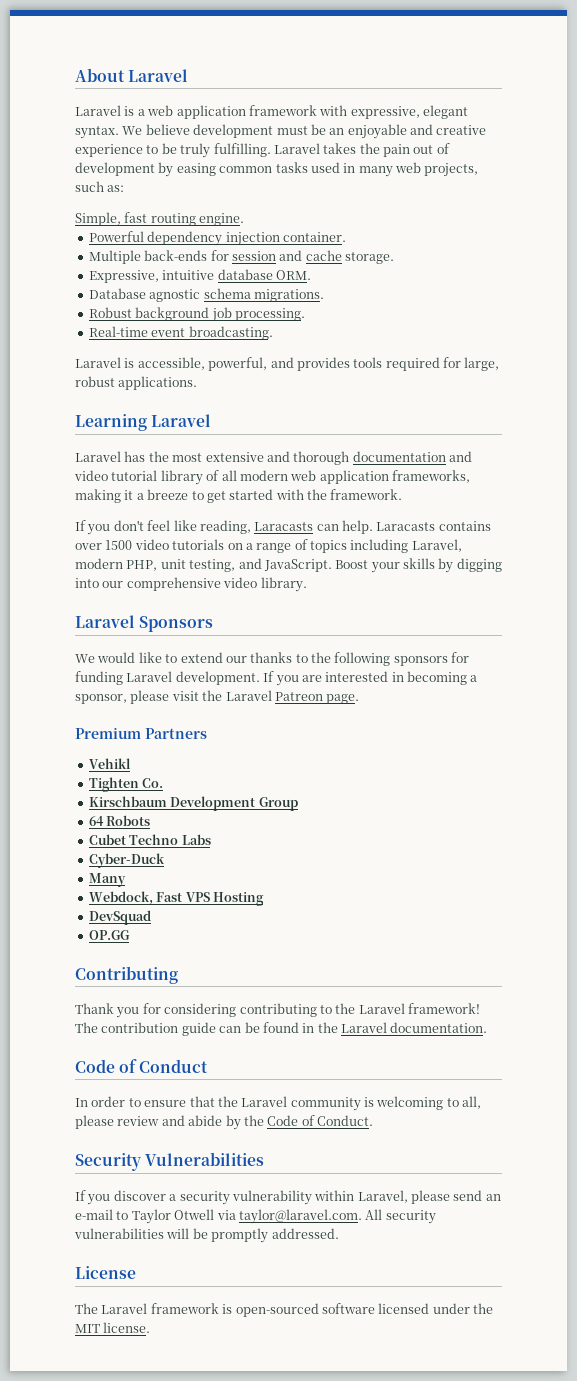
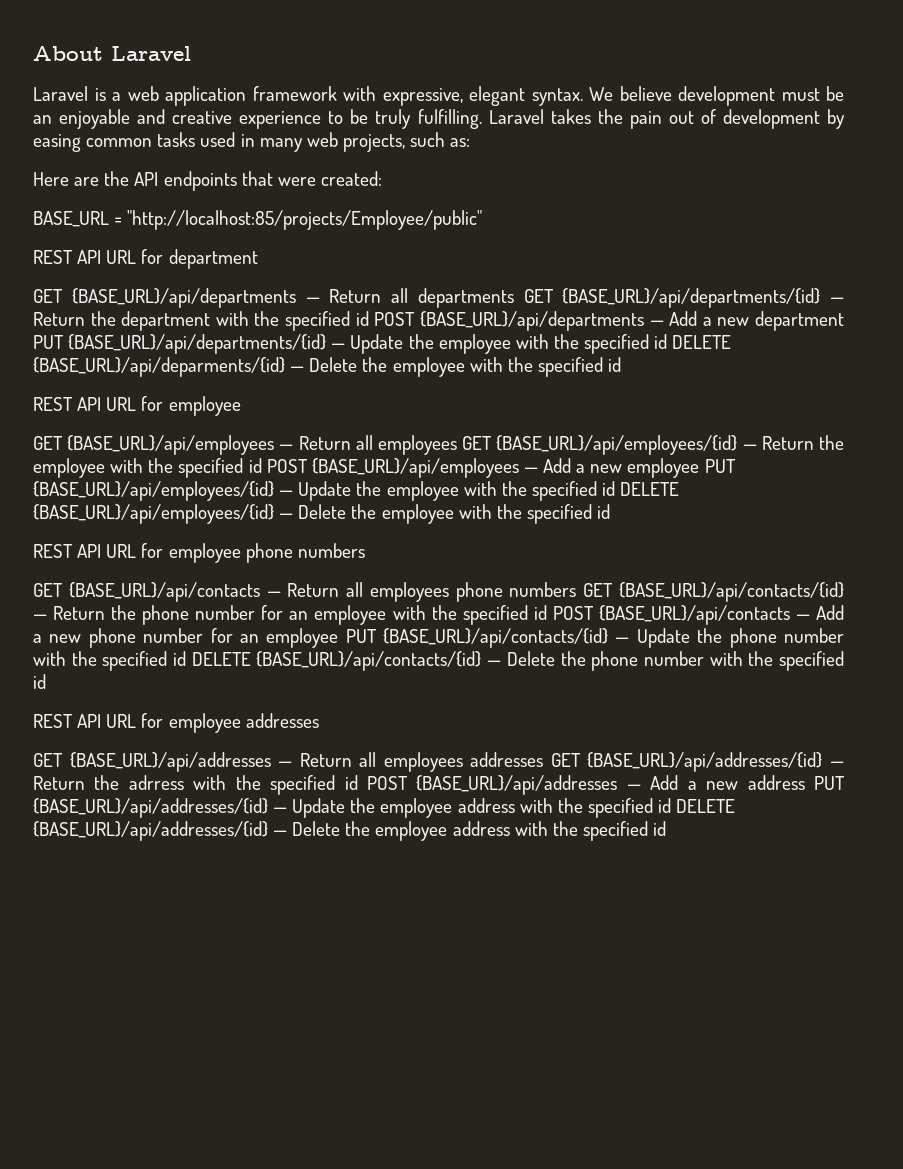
- Simple, fast routing engine.
- Powerful dependency injection container.
- Multiple back-ends for session and cache storage.
- Expressive, intuitive database ORM.
- Database agnostic schema migrations.
- Robust background job processing.
- Real-time event broadcasting.
- Laravel is accessible, powerful, and provides tools required for large, robust applications.
- Learning Laravel
- Laravel has the most extensive and thorough documentation and video tutorial library of all modern web application frameworks, making it a breeze to get started with the framework.
- If you don't feel like reading, Laracasts can help. Laracasts contains over 1500 video tutorials on a range of topics including Laravel, modern PHP, unit testing, and JavaScript. Boost your skills by digging into our comprehensive video library.
- Laravel Sponsors
- We would like to extend our thanks to the following sponsors for funding Laravel development. If you are interested in becoming a sponsor, please visit the Laravel Patreon page.
- Premium Partners
- Vehikl
- Tighten Co.
- Kirschbaum Development Group
- 64 Robots
- Cubet Techno Labs
- Cyber-Duck
- Many
- Webdock, Fast VPS Hosting
- DevSquad
- OP.GG
- Contributing
- Thank you for considering contributing to the Laravel framework! The contribution guide can be found in the Laravel documentation.
- Code of Conduct
- In order to ensure that the Laravel community is welcoming to all, please review and abide by the Code of Conduct.
- Security Vulnerabilities
- If you discover a security vulnerability within Laravel, please send an e-mail to Taylor Otwell via taylor@laravel.com. All security vulnerabilities will be promptly addressed.
- License
- The Laravel framework is open-sourced software licensed under the MIT license.
+ Here are the API endpoints that were created:
+ BASE_URL = "http://localhost:85/projects/Employee/public"
+ REST API URL for department
+ GET {BASE_URL}/api/departments — Return all departments GET {BASE_URL}/api/departments/{id} — Return the department with the specified id POST {BASE_URL}/api/departments — Add a new department PUT {BASE_URL}/api/departments/{id} — Update the employee with the specified id DELETE {BASE_URL}/api/deparments/{id} — Delete the employee with the specified id
+ REST API URL for employee
+ GET {BASE_URL}/api/employees — Return all employees GET {BASE_URL}/api/employees/{id} — Return the employee with the specified id POST {BASE_URL}/api/employees — Add a new employee PUT {BASE_URL}/api/employees/{id} — Update the employee with the specified id DELETE {BASE_URL}/api/employees/{id} — Delete the employee with the specified id
+ REST API URL for employee phone numbers
+ GET {BASE_URL}/api/contacts — Return all employees phone numbers GET {BASE_URL}/api/contacts/{id} — Return the phone number for an employee with the specified id POST {BASE_URL}/api/contacts — Add a new phone number for an employee PUT {BASE_URL}/api/contacts/{id} — Update the phone number with the specified id DELETE {BASE_URL}/api/contacts/{id} — Delete the phone number with the specified id
+ REST API URL for employee addresses
+ GET {BASE_URL}/api/addresses — Return all employees addresses GET {BASE_URL}/api/addresses/{id} — Return the adrress with the specified id POST {BASE_URL}/api/addresses — Add a new address PUT {BASE_URL}/api/addresses/{id} — Update the employee address with the specified id DELETE {BASE_URL}/api/addresses/{id} — Delete the employee address with the specified id

